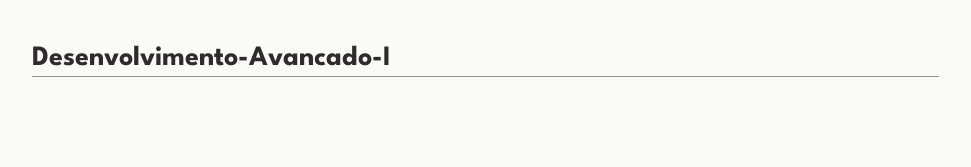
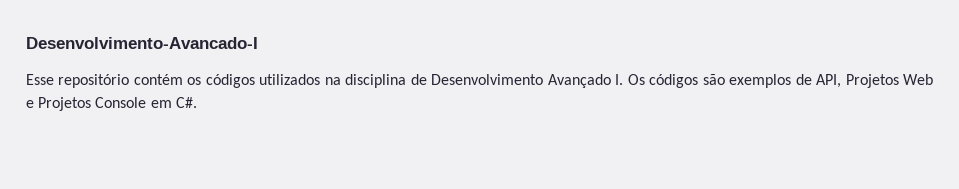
+ Esse repositório contém os códigos utilizados na disciplina de Desenvolvimento Avançado I. Os códigos são exemplos de API, Projetos Web e Projetos Console em C#.

